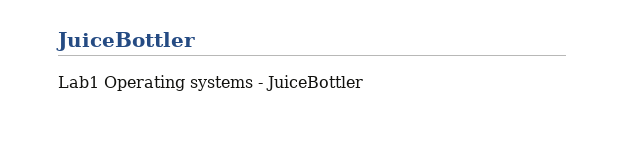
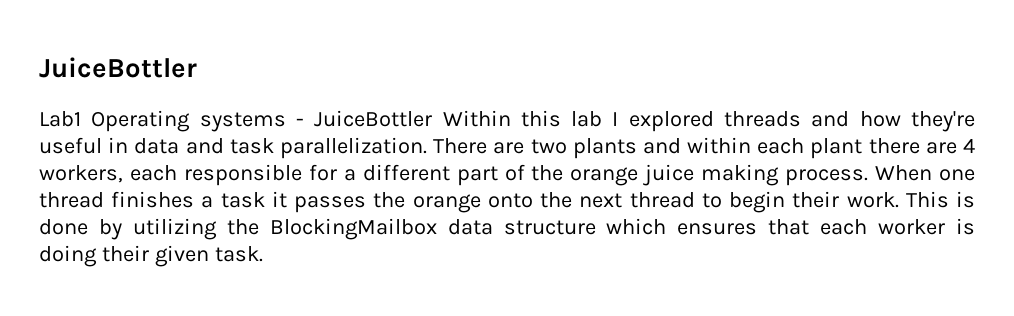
- Lab1 Operating systems - JuiceBottler
+ Lab1 Operating systems - JuiceBottler Within this lab I explored threads and how they're useful in data and task parallelization. There are two plants and within each plant there are 4 workers, each responsible for a different part of the orange juice making process. When one thread finishes a task it passes the orange onto the next thread to begin their work. This is done by utilizing the BlockingMailbox data structure which ensures that each worker is doing their given task.

